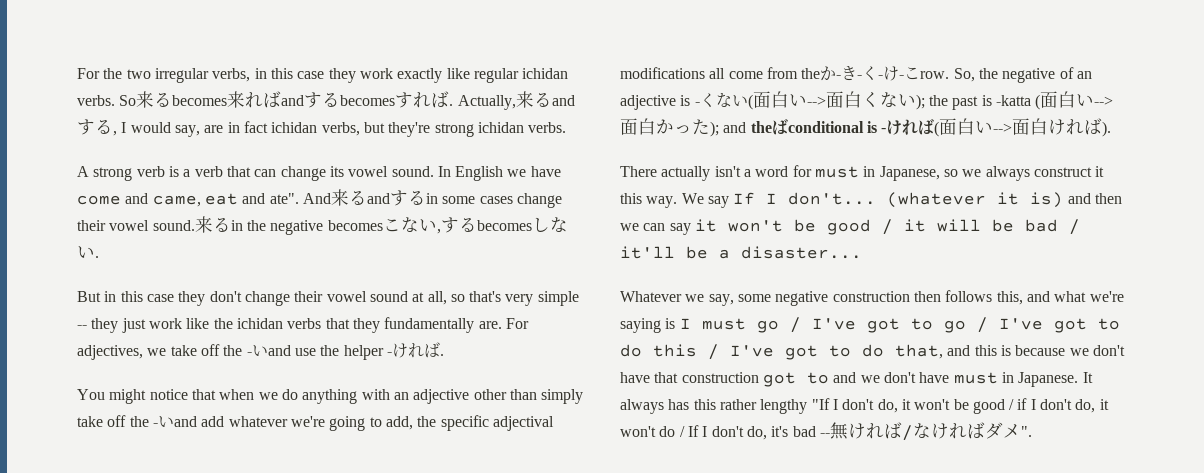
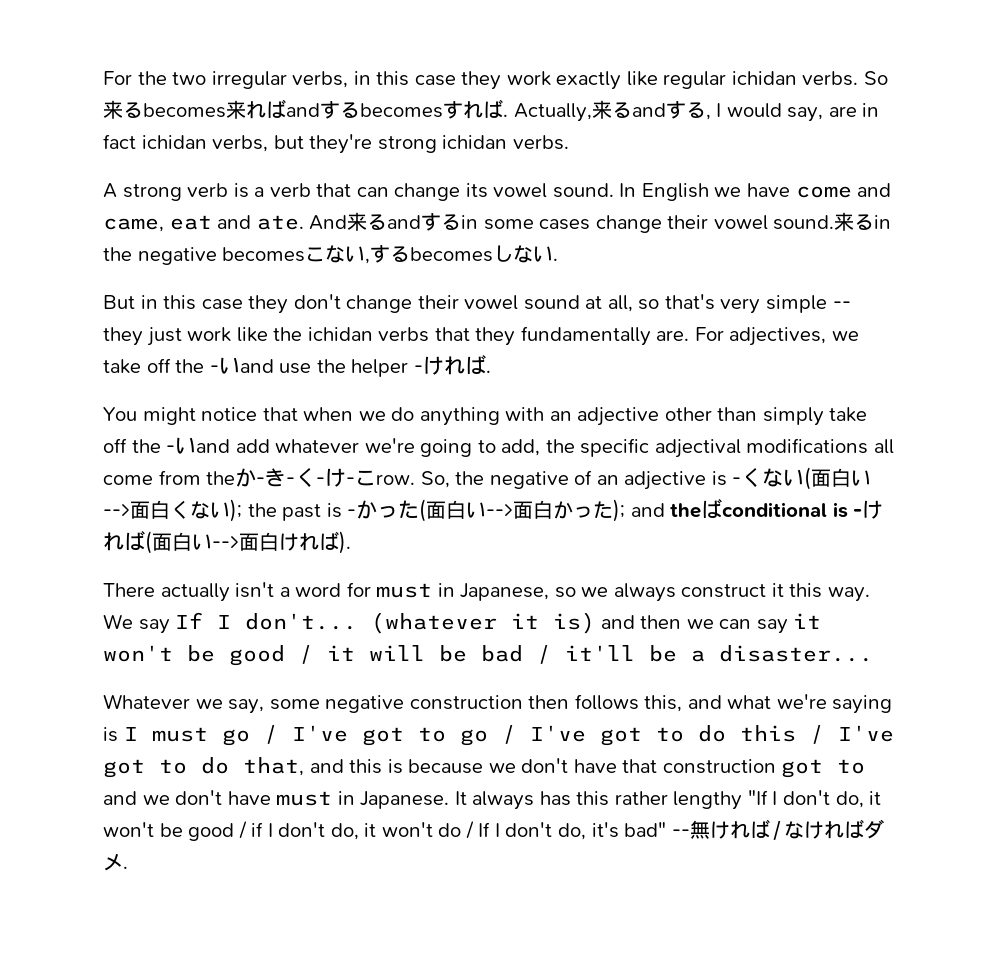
- In English we have come and came, eat and ate".
+ In English we have come and came, eat and ate.
- So, the negative of an adjective is -くない(面白い-->面白くない); the past is -katta (面白い-->面白かった); and theばconditional is -ければ(面白い-->面白ければ).
+ So, the negative of an adjective is -くない(面白い-->面白くない); the past is -かった(面白い-->面白かった); and theばconditional is -ければ(面白い-->面白ければ).
- It always has this rather lengthy "If I don't do, it won't be good / if I don't do, it won't do / If I don't do, it's bad --無ければ/なければダメ".
+ It always has this rather lengthy "If I don't do, it won't be good / if I don't do, it won't do / If I don't do, it's bad" --無ければ/なければダメ.

